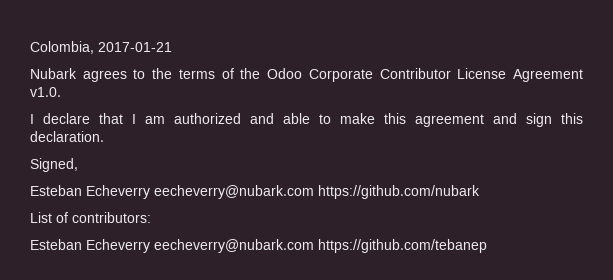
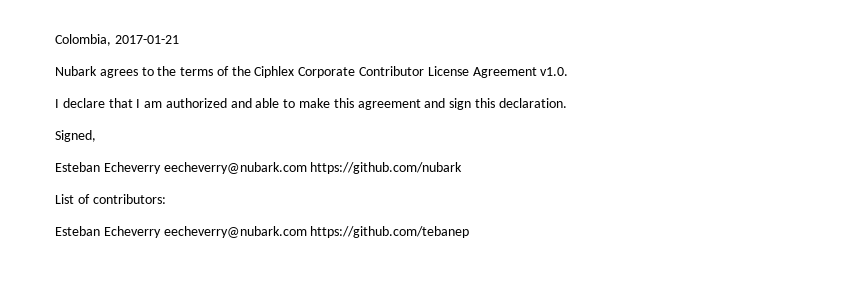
- Nubark agrees to the terms of the Odoo Corporate Contributor License Agreement v1.0.
+ Nubark agrees to the terms of the Ciphlex Corporate Contributor License Agreement v1.0.

